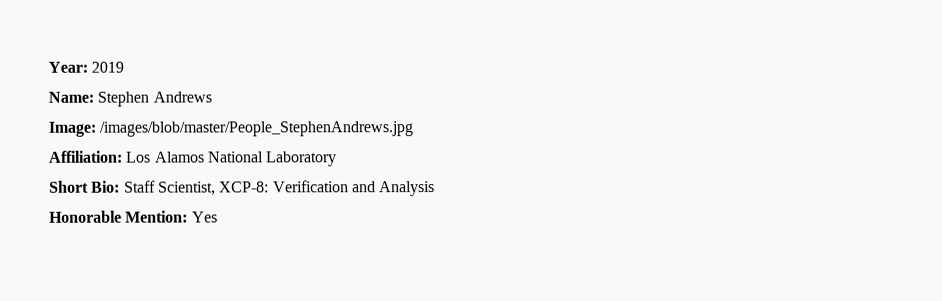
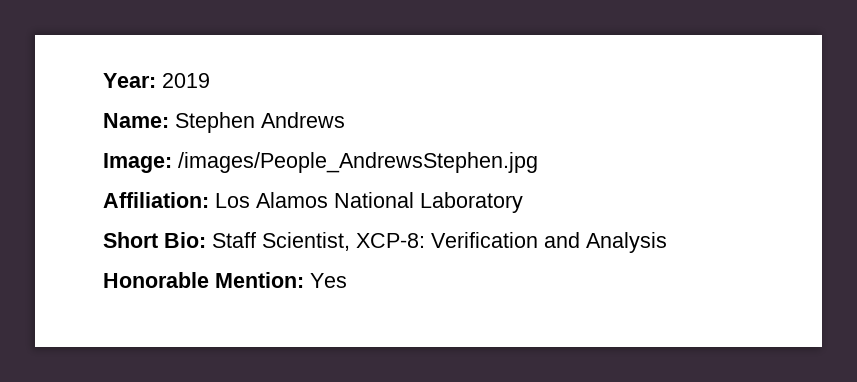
- Image: /images/blob/master/People_StephenAndrews.jpg
+ Image: /images/People_AndrewsStephen.jpg

